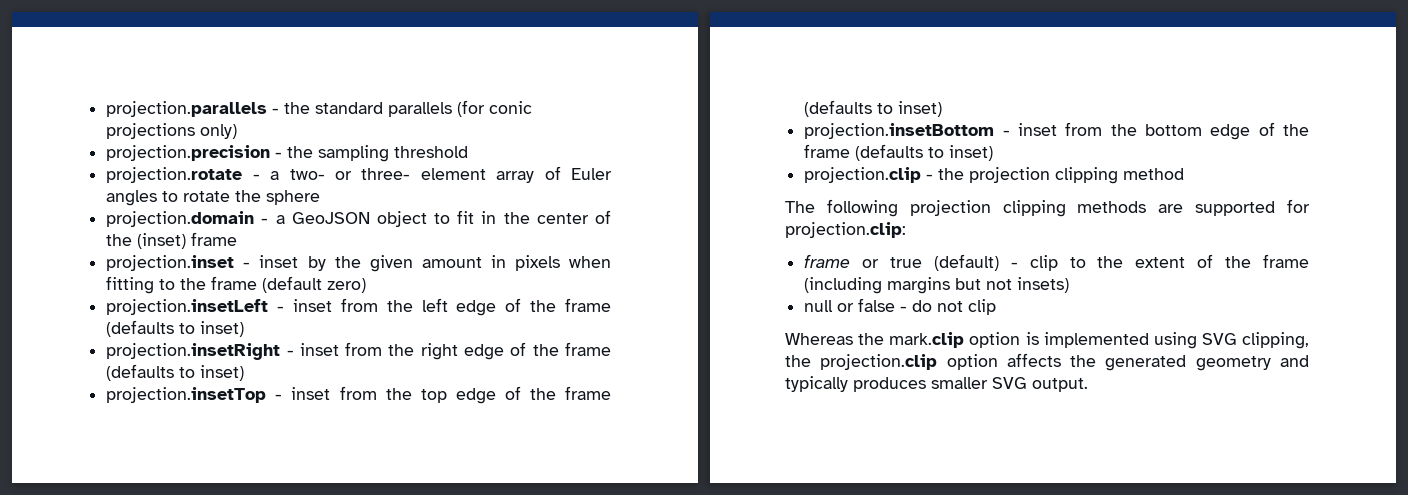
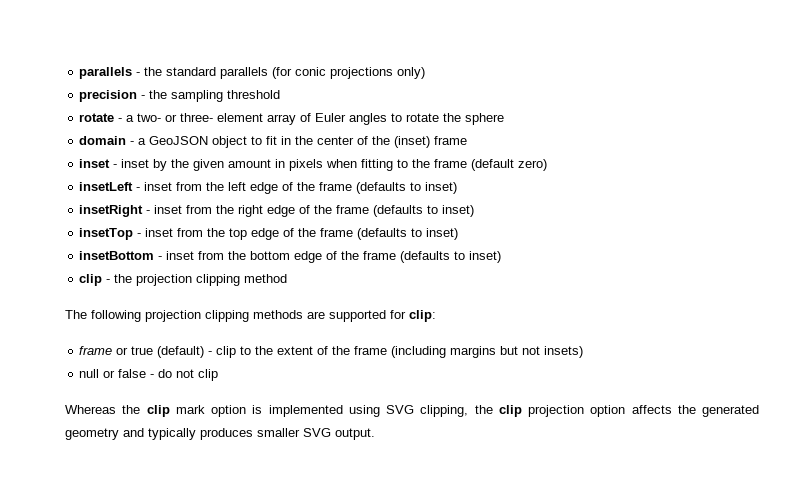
- projection.parallels - the standard parallels (for conic projections only)
+ parallels - the standard parallels (for conic projections only)
- projection.precision - the sampling threshold
+ precision - the sampling threshold
- projection.rotate - a two- or three- element array of Euler angles to rotate the sphere
+ rotate - a two- or three- element array of Euler angles to rotate the sphere
- projection.domain - a GeoJSON object to fit in the center of the (inset) frame
+ domain - a GeoJSON object to fit in the center of the (inset) frame
- projection.inset - inset by the given amount in pixels when fitting to the frame (default zero)
+ inset - inset by the given amount in pixels when fitting to the frame (default zero)
- projection.insetLeft - inset from the left edge of the frame (defaults to inset)
+ insetLeft - inset from the left edge of the frame (defaults to inset)
- projection.insetRight - inset from the right edge of the frame (defaults to inset)
+ insetRight - inset from the right edge of the frame (defaults to inset)
- projection.insetTop - inset from the top edge of the frame (defaults to inset)
+ insetTop - inset from the top edge of the frame (defaults to inset)
- projection.insetBottom - inset from the bottom edge of the frame (defaults to inset)
+ insetBottom - inset from the bottom edge of the frame (defaults to inset)
- projection.clip - the projection clipping method
+ clip - the projection clipping method
- The following projection clipping methods are supported for projection.clip:
+ The following projection clipping methods are supported for clip:
- Whereas the mark.clip option is implemented using SVG clipping, the projection.clip option affects the generated geometry and typically produces smaller SVG output.
+ Whereas the clip mark option is implemented using SVG clipping, the clip projection option affects the generated geometry and typically produces smaller SVG output.

